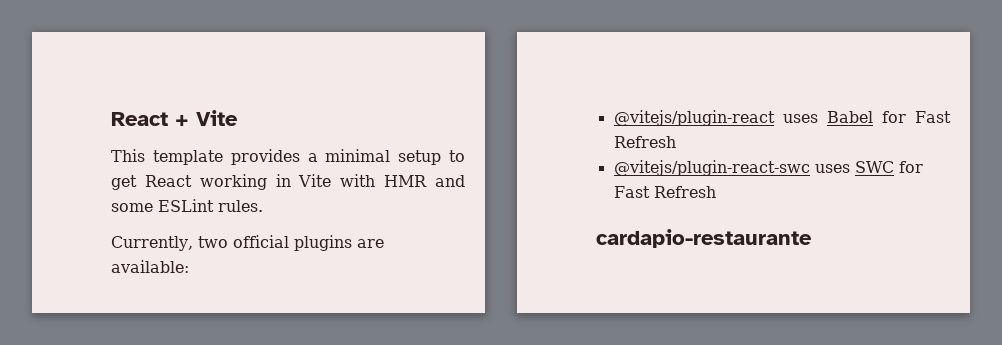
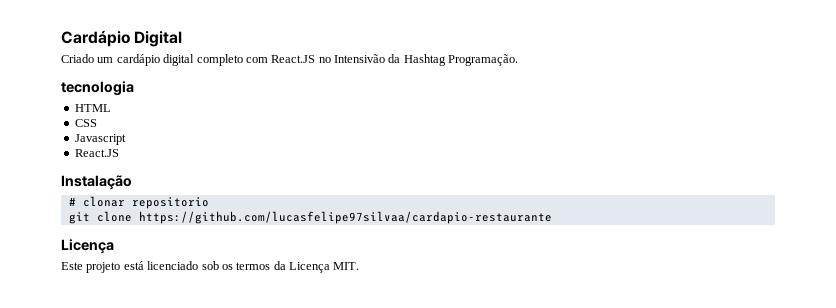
- React + Vite
- This template provides a minimal setup to get React working in Vite with HMR and some ESLint rules.
- Currently, two official plugins are available:
- @vitejs/plugin-react uses Babel for Fast Refresh
- @vitejs/plugin-react-swc uses SWC for Fast Refresh
- cardapio-restaurante
+ Cardápio Digital
+ Criado um cardápio digital completo com React.JS no Intensivão da Hashtag Programação.
+ tecnologia
+ HTML
+ CSS
+ Javascript
+ React.JS
+ Instalação
+ # clonar repositorio
+ git clone https://github.com/lucasfelipe97silvaa/cardapio-restaurante
+ Licença
+ Este projeto está licenciado sob os termos da Licença MIT.

